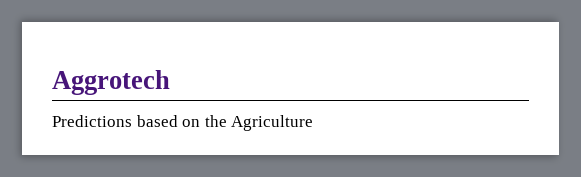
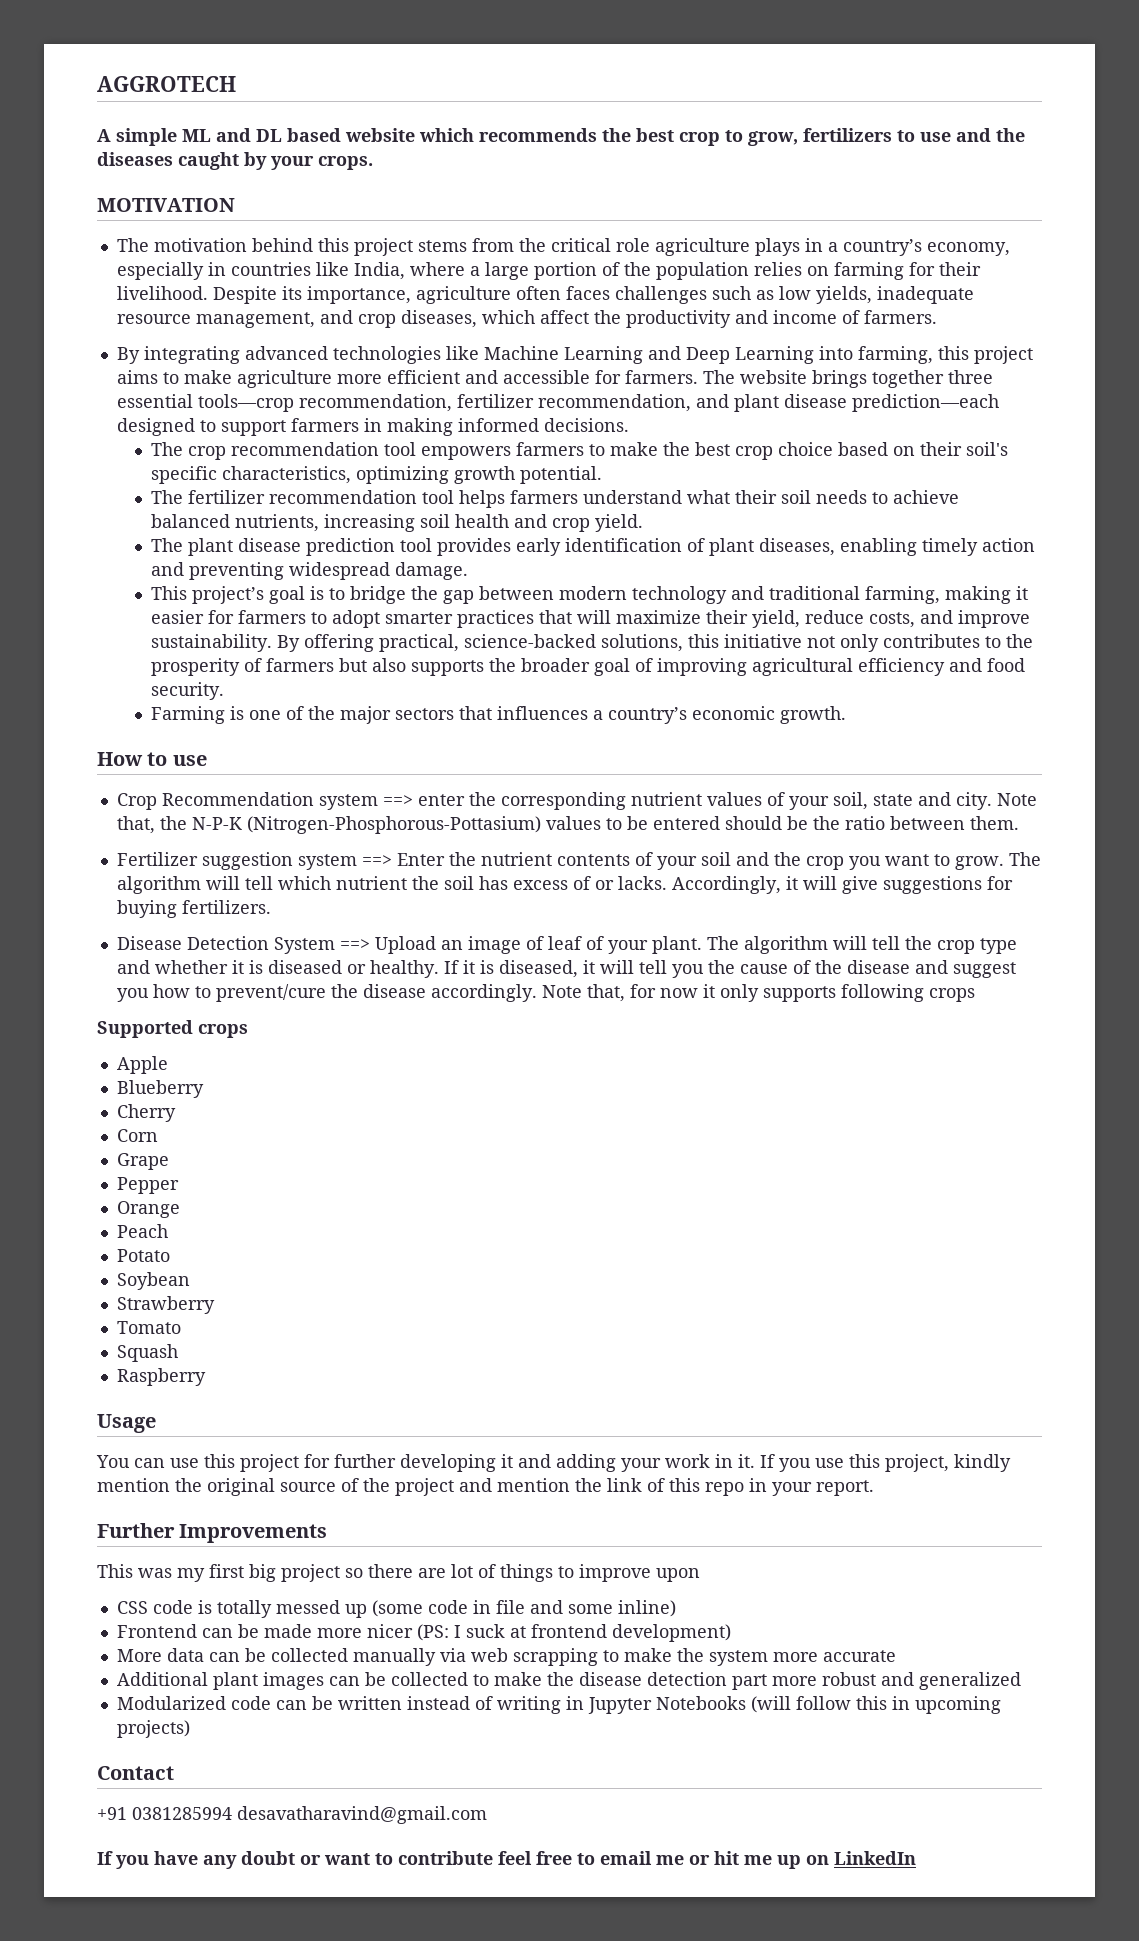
- Aggrotech
- Predictions based on the Agriculture
+ AGGROTECH
+ A simple ML and DL based website which recommends the best crop to grow, fertilizers to use and the diseases caught by your crops.
+ MOTIVATION
+ The motivation behind this project stems from the critical role agriculture plays in a country’s economy, especially in countries like India, where a large portion of the population relies on farming for their livelihood. Despite its importance, agriculture often faces challenges such as low yields, inadequate resource management, and crop diseases, which affect the productivity and income of farmers.
+ By integrating advanced technologies like Machine Learning and Deep Learning into farming, this project aims to make agriculture more efficient and accessible for farmers. The website brings together three essential tools—crop recommendation, fertilizer recommendation, and plant disease prediction—each designed to support farmers in making informed decisions.
+ The crop recommendation tool empowers farmers to make the best crop choice based on their soil's specific characteristics, optimizing growth potential.
+ The fertilizer recommendation tool helps farmers understand what their soil needs to achieve balanced nutrients, increasing soil health and crop yield.
+ The plant disease prediction tool provides early identification of plant diseases, enabling timely action and preventing widespread damage.
+ This project’s goal is to bridge the gap between modern technology and traditional farming, making it easier for farmers to adopt smarter practices that will maximize their yield, reduce costs, and improve sustainability. By offering practical, science-backed solutions, this initiative not only contributes to the prosperity of farmers but also supports the broader goal of improving agricultural efficiency and food security.
+ Farming is one of the major sectors that influences a country’s economic growth.
+ How to use
+ Crop Recommendation system ==> enter the corresponding nutrient values of your soil, state and city. Note that, the N-P-K (Nitrogen-Phosphorous-Pottasium) values to be entered should be the ratio between them.
+ Fertilizer suggestion system ==> Enter the nutrient contents of your soil and the crop you want to grow. The algorithm will tell which nutrient the soil has excess of or lacks. Accordingly, it will give suggestions for buying fertilizers.
+ Disease Detection System ==> Upload an image of leaf of your plant. The algorithm will tell the crop type and whether it is diseased or healthy. If it is diseased, it will tell you the cause of the disease and suggest you how to prevent/cure the disease accordingly. Note that, for now it only supports following crops
+ Supported crops
+ Apple
+ Blueberry
+ Cherry
+ Corn
+ Grape
+ Pepper
+ Orange
+ Peach
+ Potato
+ Soybean
+ Strawberry
+ Tomato
+ Squash
+ Raspberry
+ Usage
+ You can use this project for further developing it and adding your work in it. If you use this project, kindly mention the original source of the project and mention the link of this repo in your report.
+ Further Improvements
+ This was my first big project so there are lot of things to improve upon
+ CSS code is totally messed up (some code in file and some inline)
+ Frontend can be made more nicer (PS: I suck at frontend development)
+ More data can be collected manually via web scrapping to make the system more accurate
+ Additional plant images can be collected to make the disease detection part more robust and generalized
+ Modularized code can be written instead of writing in Jupyter Notebooks (will follow this in upcoming projects)
+ Contact
+ +91 0381285994 desavatharavind@gmail.com
+ If you have any doubt or want to contribute feel free to email me or hit me up on LinkedIn

